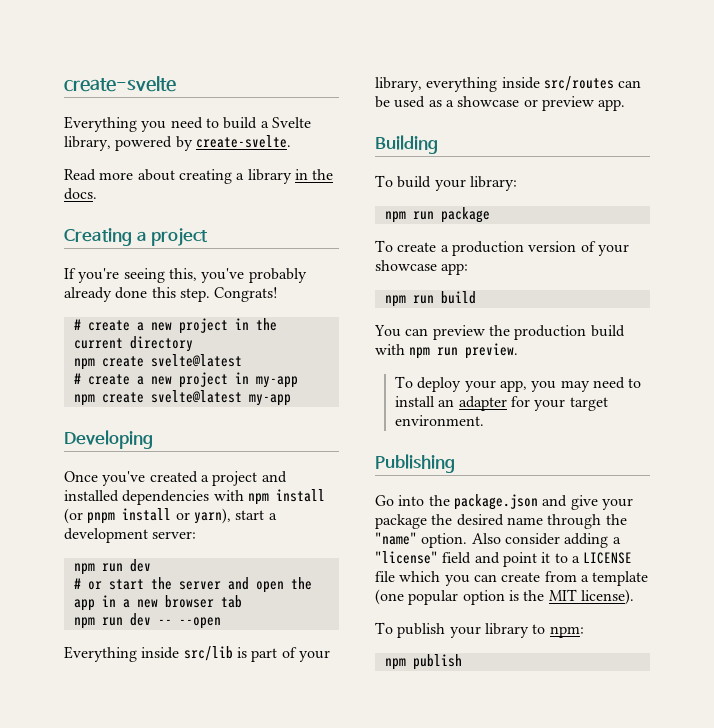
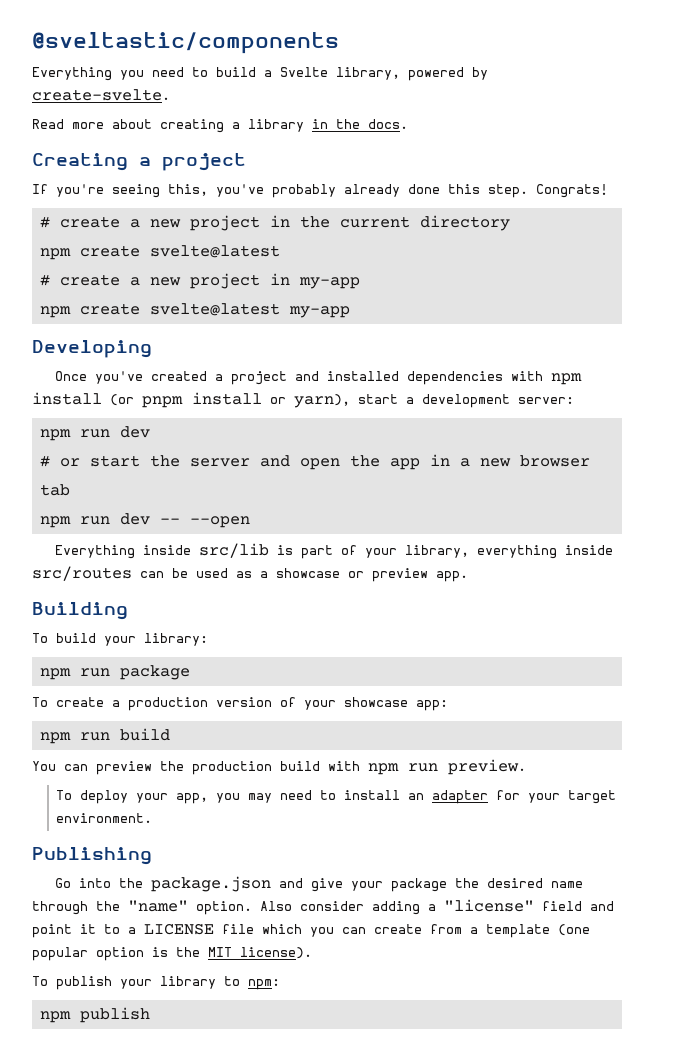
- create-svelte
+ @sveltastic/components

